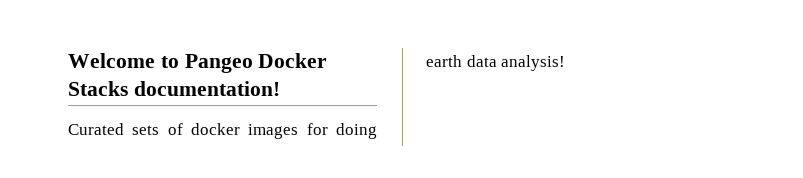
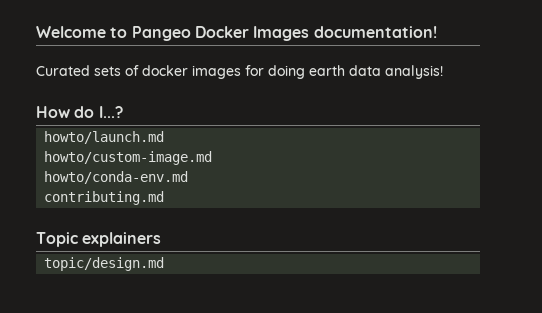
- Welcome to Pangeo Docker Stacks documentation!
+ Welcome to Pangeo Docker Images documentation!
+ How do I...?
+ howto/launch.md
+ howto/custom-image.md
+ howto/conda-env.md
+ contributing.md
+ Topic explainers
+ topic/design.md

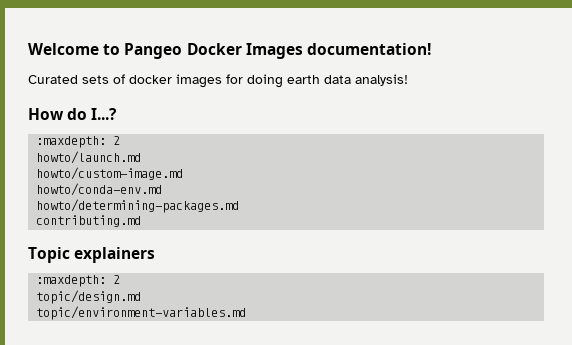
  How do I...?
+ :maxdepth: 2
+ howto/determining-packages.md
  Topic explainers
+ :maxdepth: 2
+ topic/environment-variables.md

